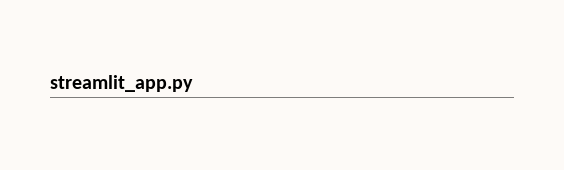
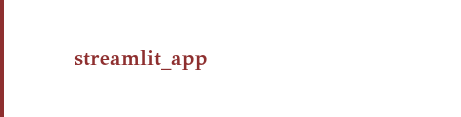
- streamlit_app.py
+ streamlit_app

